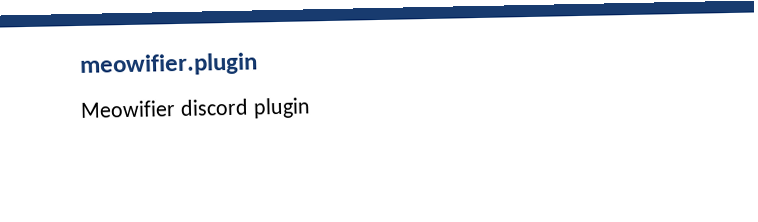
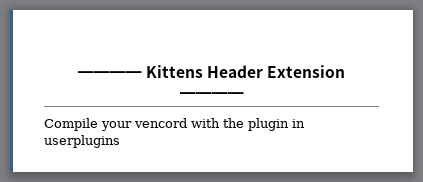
- meowifier.plugin
- Meowifier discord plugin
+ ━━━━ Kittens Header Extension ━━━━
+ Compile your vencord with the plugin in userplugins

